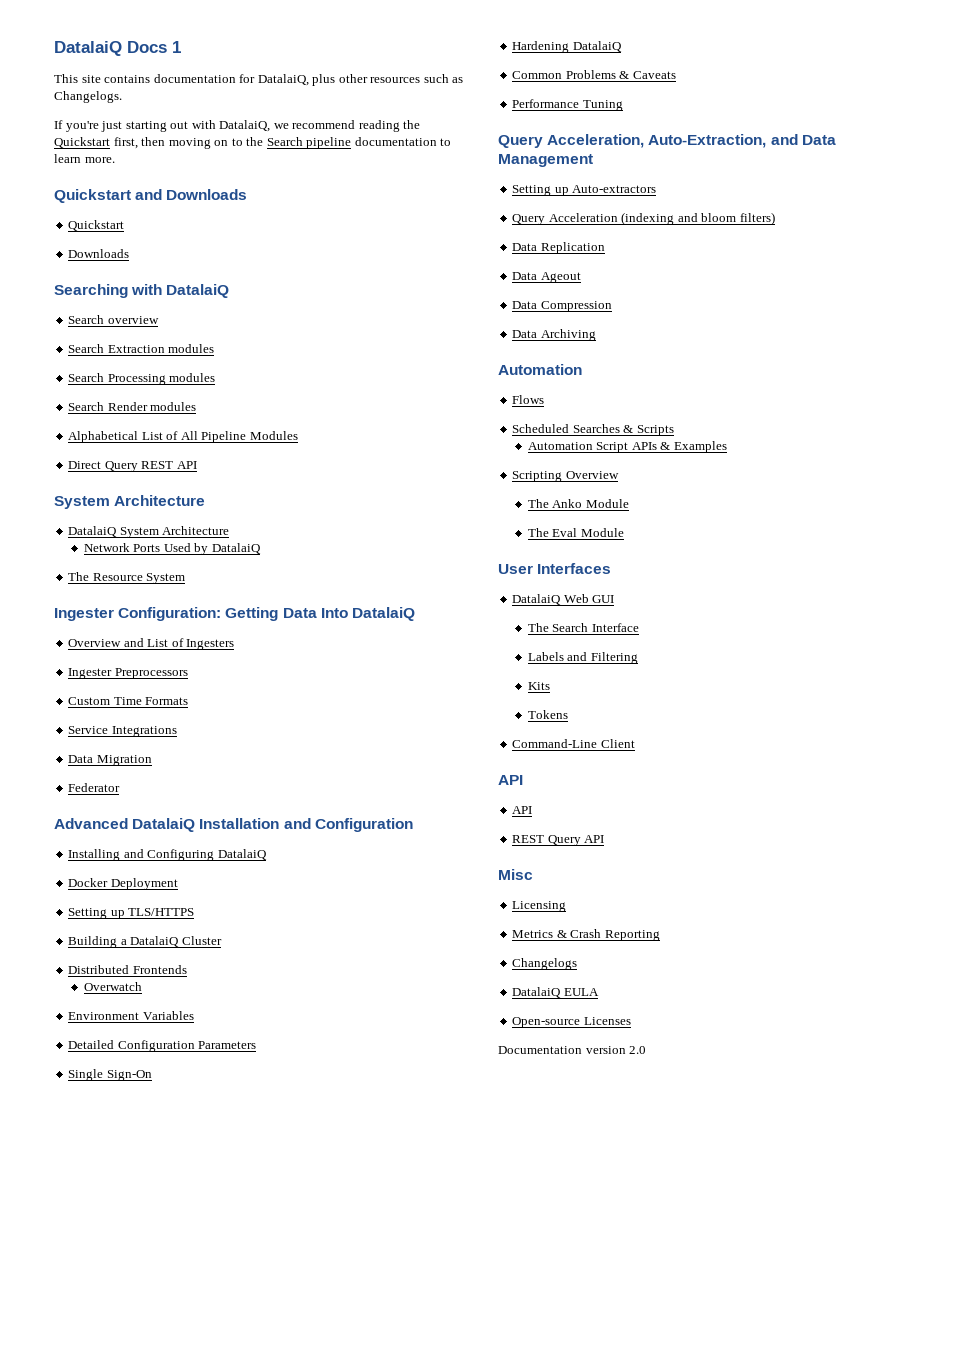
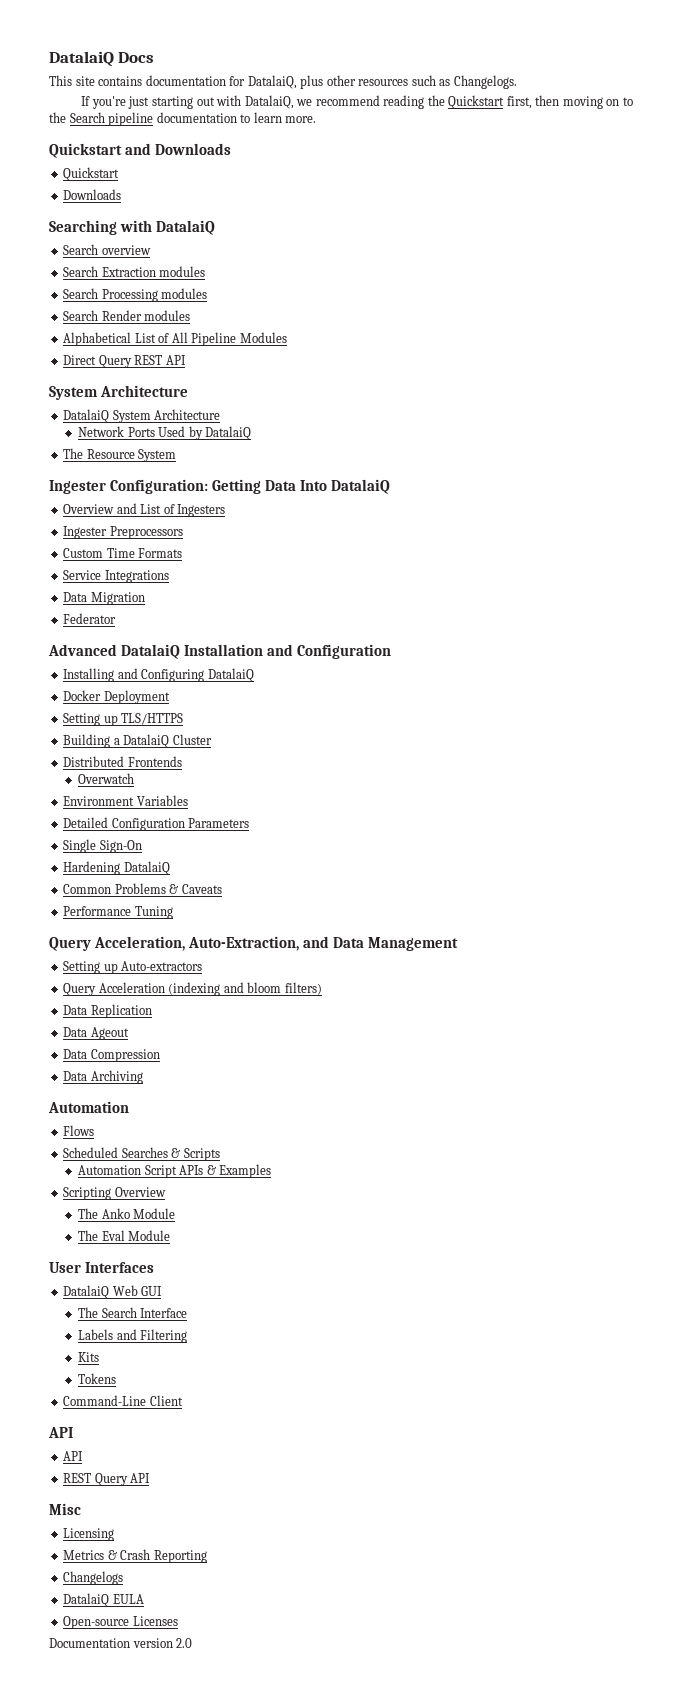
- DatalaiQ Docs 1
+ DatalaiQ Docs

